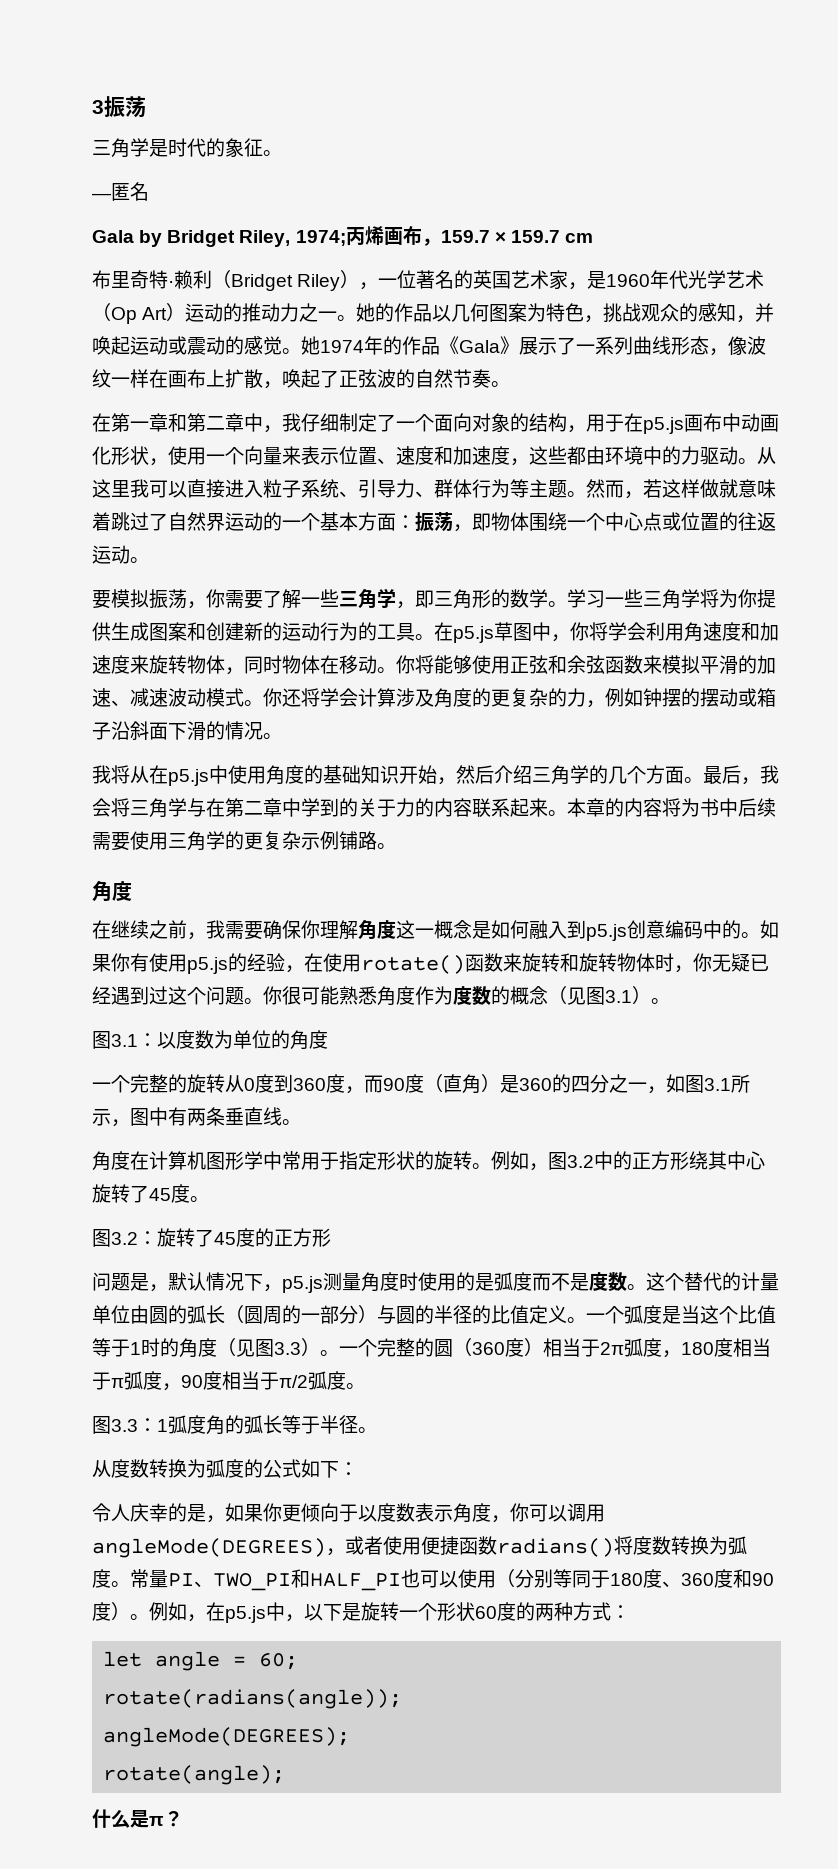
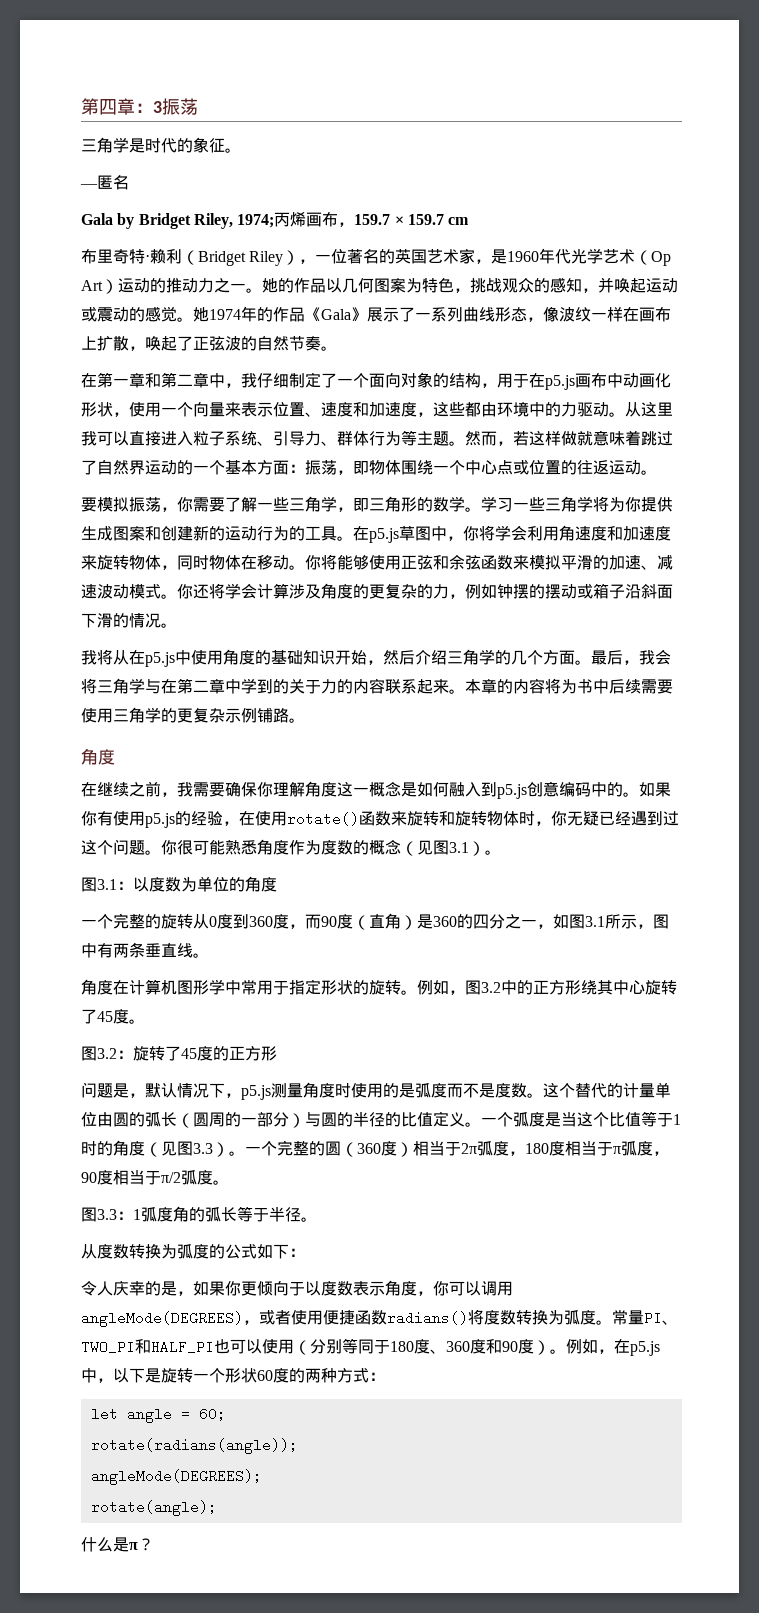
- 3振荡
+ 第四章：3振荡

